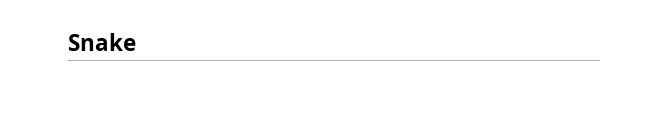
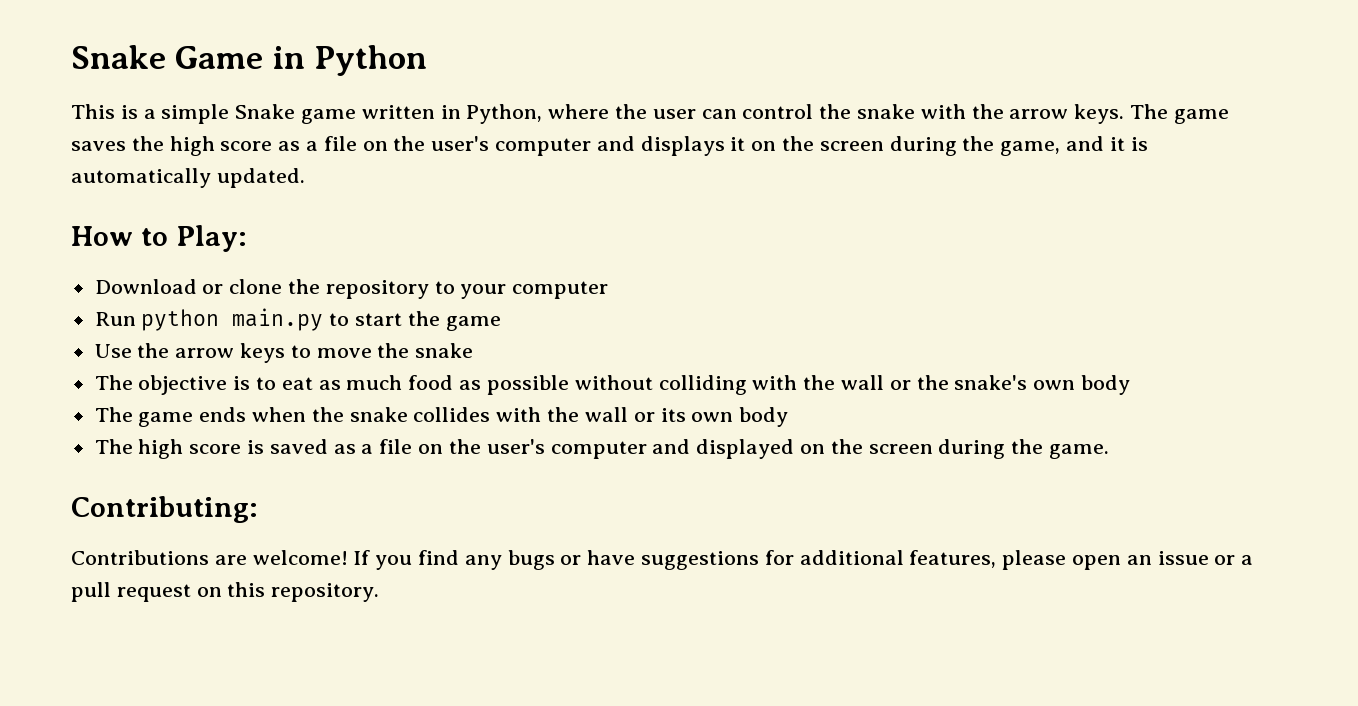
- Snake
+ Snake Game in Python
+ This is a simple Snake game written in Python, where the user can control the snake with the arrow keys. The game saves the high score as a file on the user's computer and displays it on the screen during the game, and it is automatically updated.
+ How to Play:
+ Download or clone the repository to your computer
+ Run python main.py to start the game
+ Use the arrow keys to move the snake
+ The objective is to eat as much food as possible without colliding with the wall or the snake's own body
+ The game ends when the snake collides with the wall or its own body
+ The high score is saved as a file on the user's computer and displayed on the screen during the game.
+ Contributing:
+ Contributions are welcome! If you find any bugs or have suggestions for additional features, please open an issue or a pull request on this repository.

